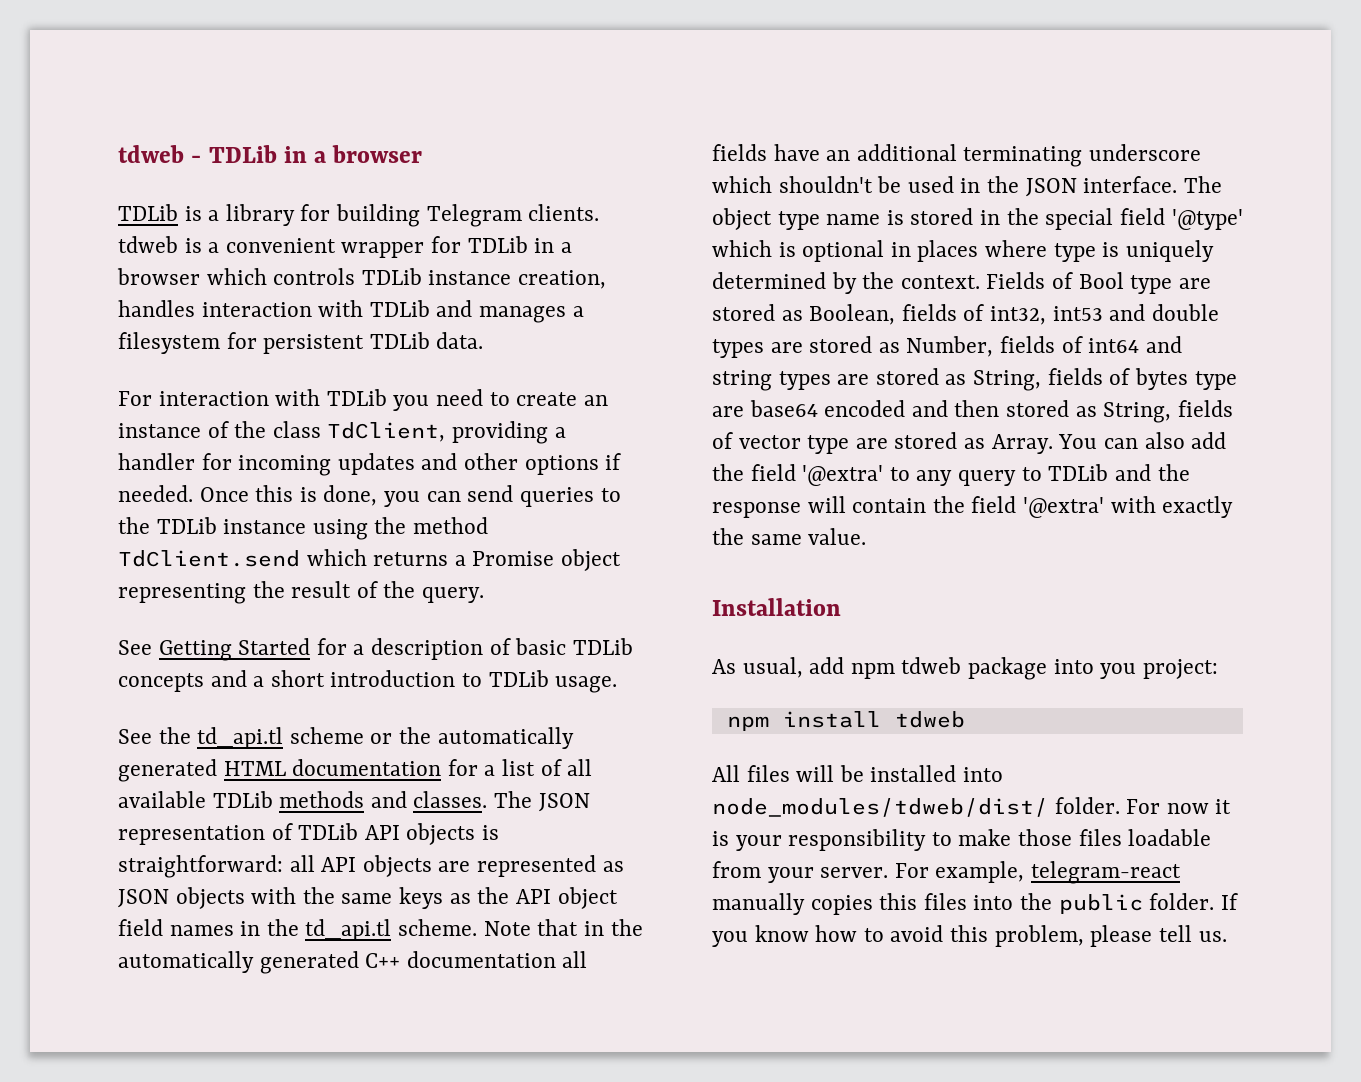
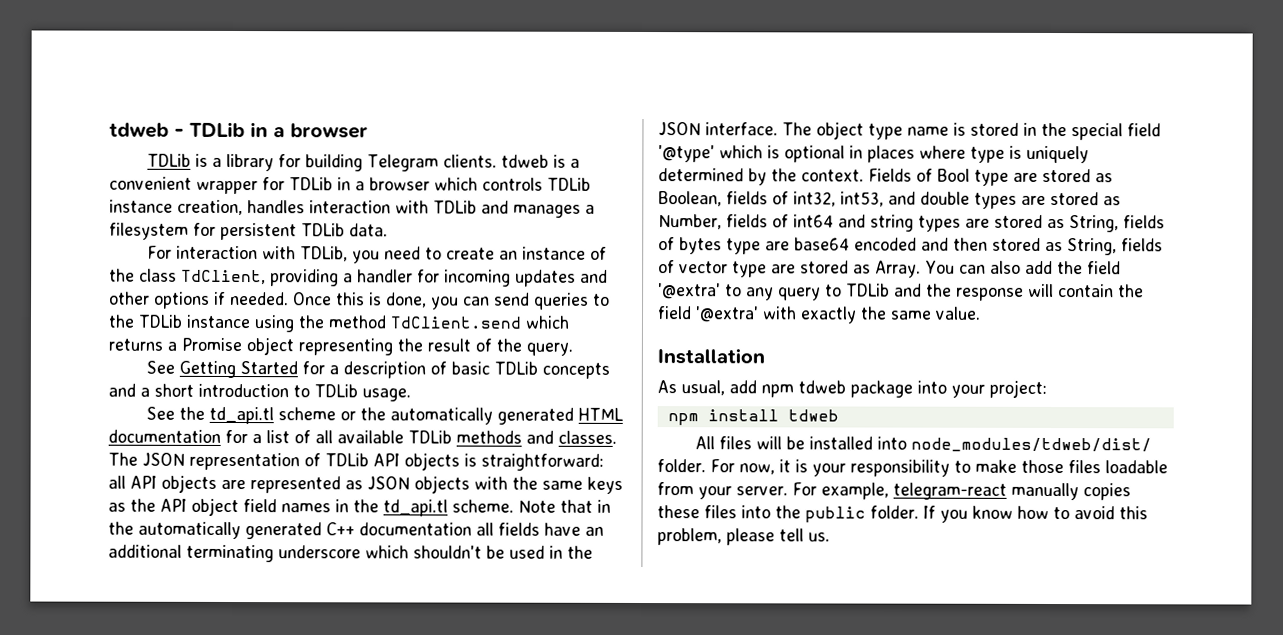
- For interaction with TDLib you need to create an instance of the class TdClient, providing a handler for incoming updates and other options if needed.
+ For interaction with TDLib, you need to create an instance of the class TdClient, providing a handler for incoming updates and other options if needed.
- Fields of Bool type are stored as Boolean, fields of int32, int53 and double types are stored as Number, fields of int64 and string types are stored as String, fields of bytes type are base64 encoded and then stored as String, fields of vector type are stored as Array.
+ Fields of Bool type are stored as Boolean, fields of int32, int53, and double types are stored as Number, fields of int64 and string types are stored as String, fields of bytes type are base64 encoded and then stored as String, fields of vector type are stored as Array.
- As usual, add npm tdweb package into you project:
+ As usual, add npm tdweb package into your project:
- For now it is your responsibility to make those files loadable from your server.
+ For now, it is your responsibility to make those files loadable from your server.
- For example, telegram-react manually copies this files into the public folder.
+ For example, telegram-react manually copies these files into the public folder.

